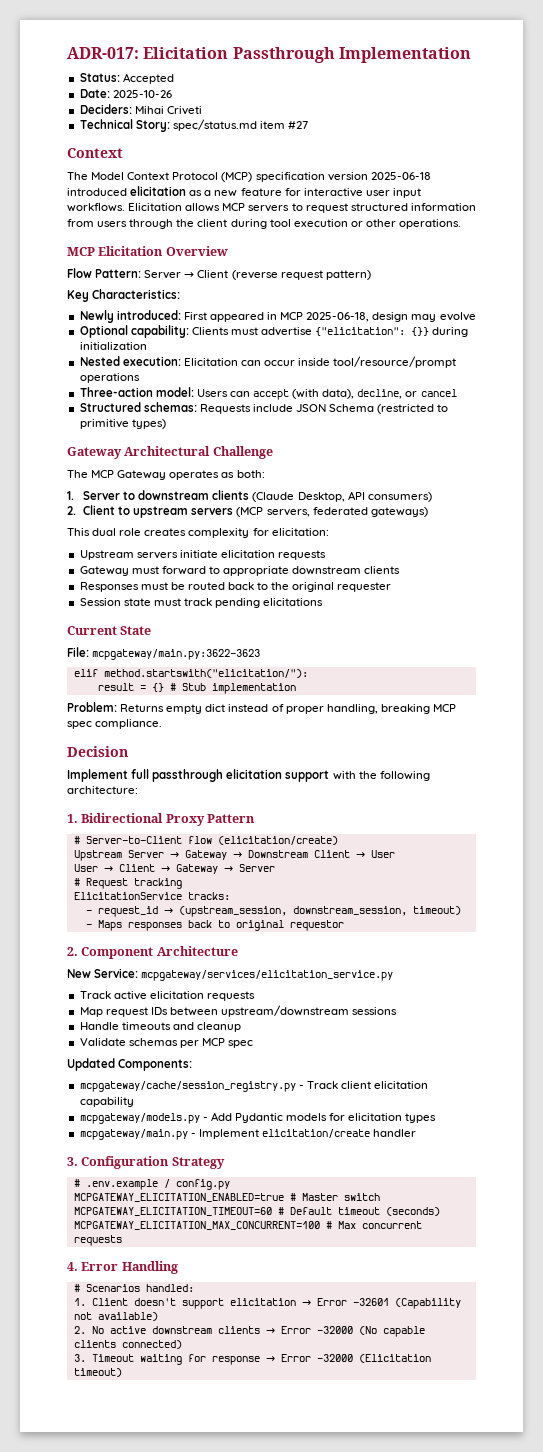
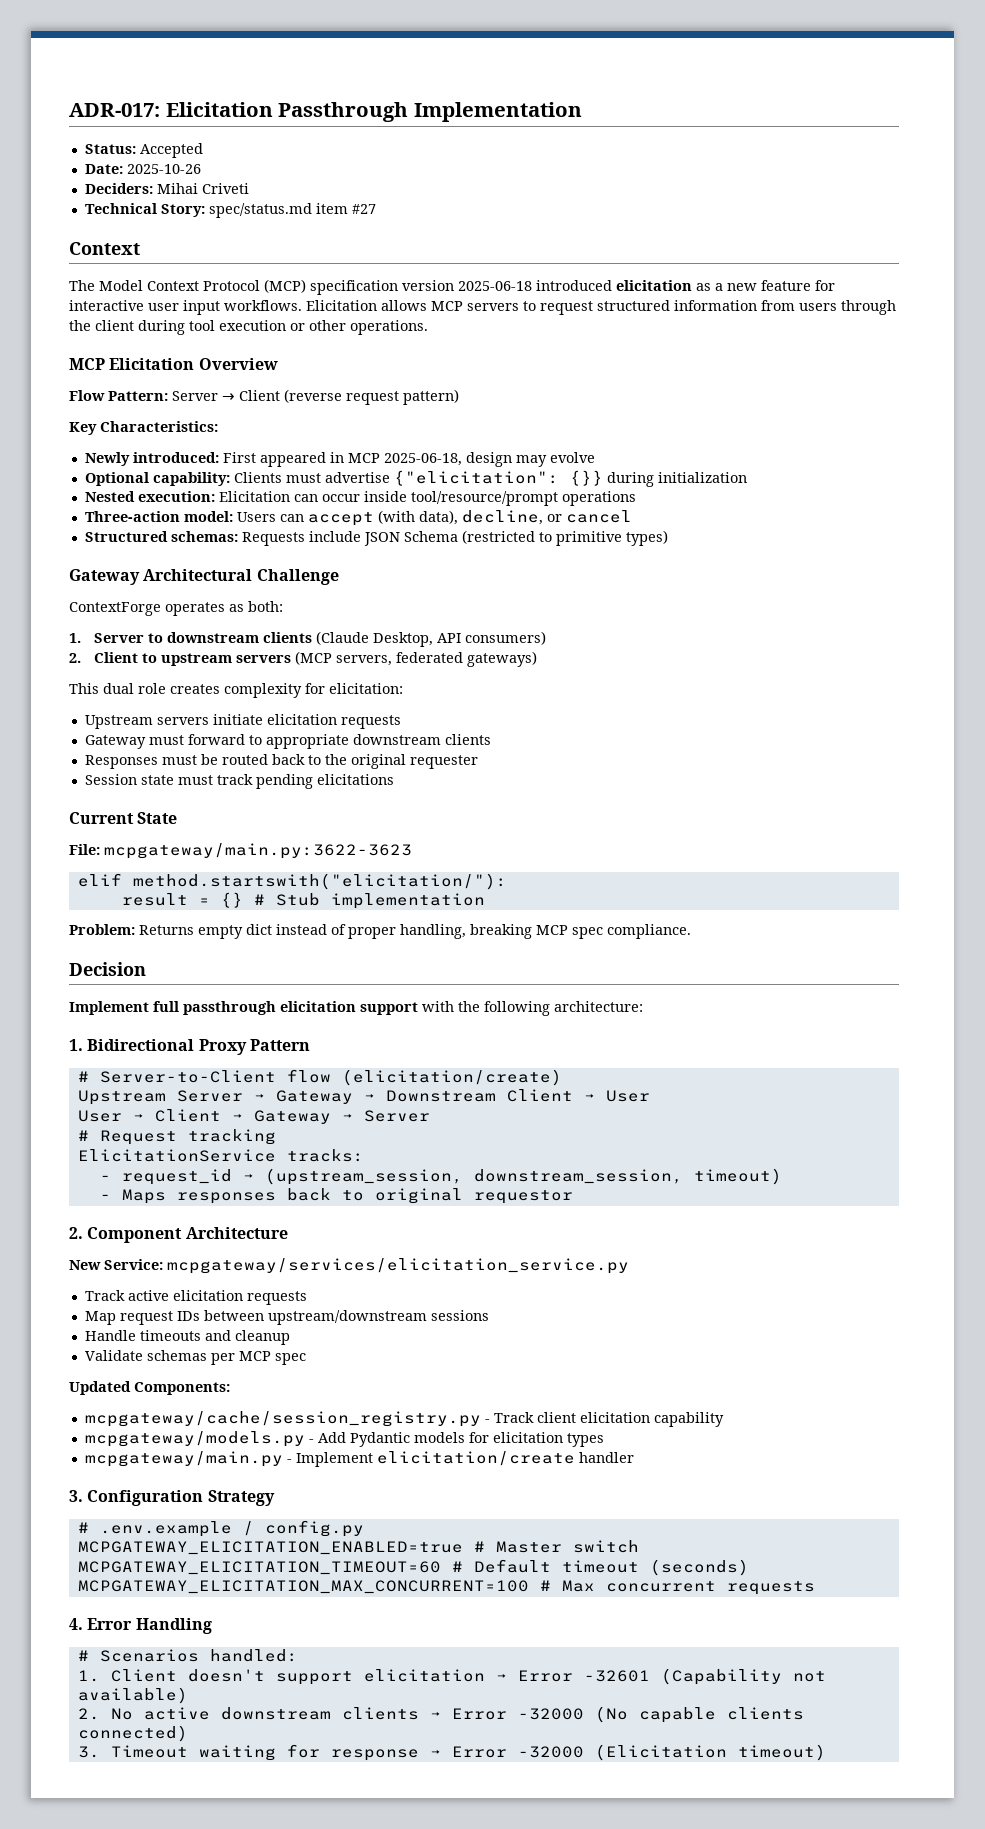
- The MCP Gateway operates as both:
+ ContextForge operates as both:

